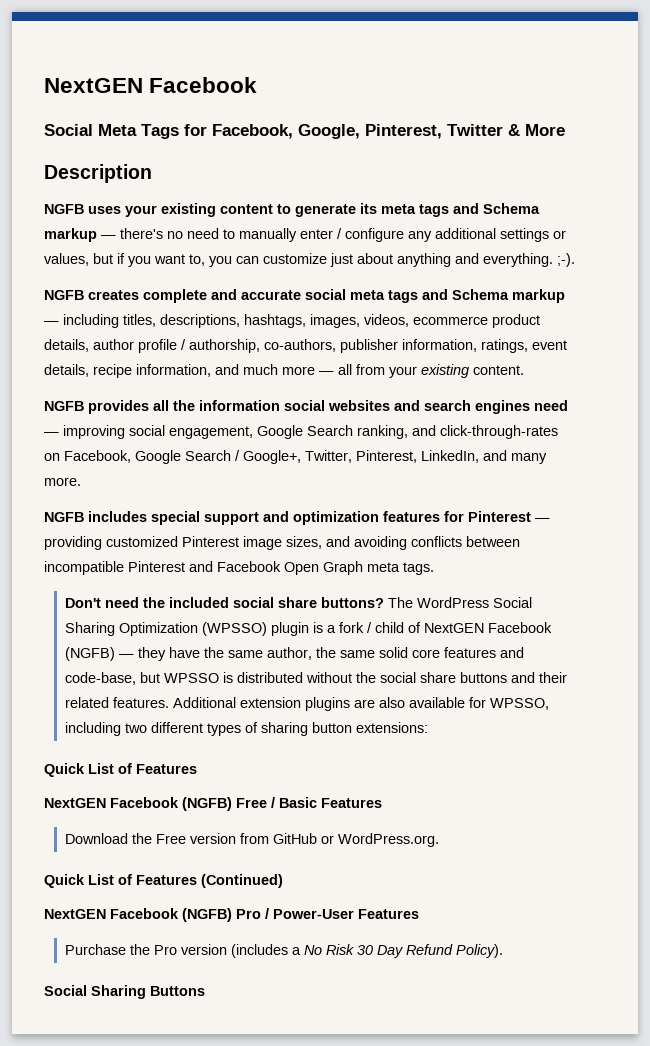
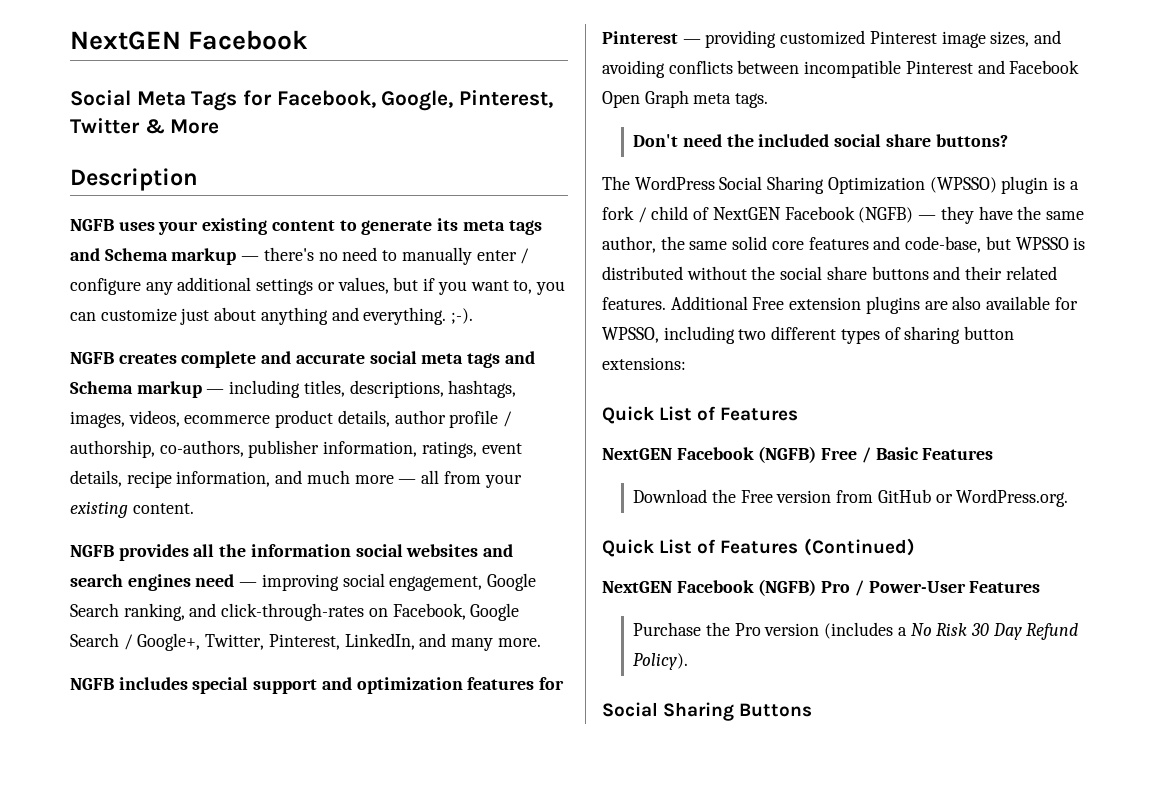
- Don't need the included social share buttons? The WordPress Social Sharing Optimization (WPSSO) plugin is a fork / child of NextGEN Facebook (NGFB) — they have the same author, the same solid core features and code-base, but WPSSO is distributed without the social share buttons and their related features.
+ Don't need the included social share buttons?
+ The WordPress Social Sharing Optimization (WPSSO) plugin is a fork / child of NextGEN Facebook (NGFB) — they have the same author, the same solid core features and code-base, but WPSSO is distributed without the social share buttons and their related features.
- Additional extension plugins are also available for WPSSO, including two different types of sharing button extensions:
+ Additional Free extension plugins are also available for WPSSO, including two different types of sharing button extensions:

